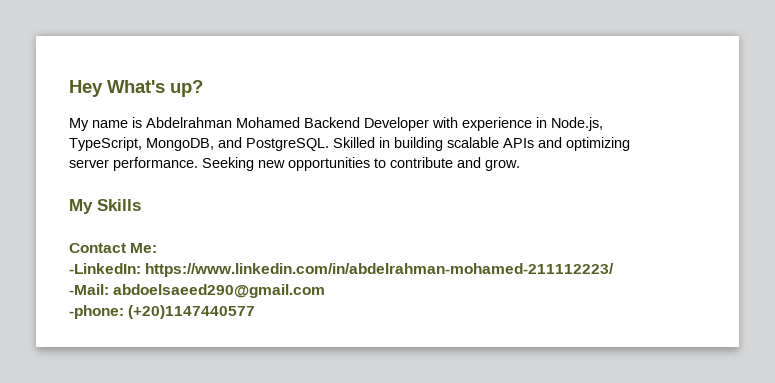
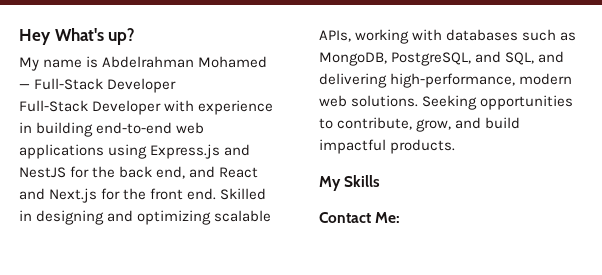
- My name is Abdelrahman Mohamed Backend Developer with experience in Node.js, TypeScript, MongoDB, and PostgreSQL. Skilled in building scalable APIs and optimizing server performance. Seeking new opportunities to contribute and grow.
+ My name is Abdelrahman Mohamed — Full-Stack Developer
+ Full-Stack Developer with experience in building end-to-end web applications using Express.js and NestJS for the back end, and React and Next.js for the front end. Skilled in designing and optimizing scalable APIs, working with databases such as MongoDB, PostgreSQL, and SQL, and delivering high-performance, modern web solutions. Seeking opportunities to contribute, grow, and build impactful products.
  My Skills
  Contact Me:
- -LinkedIn: https://www.linkedin.com/in/abdelrahman-mohamed-211112223/
- -Mail: abdoelsaeed290@gmail.com
- -phone: (+20)1147440577

